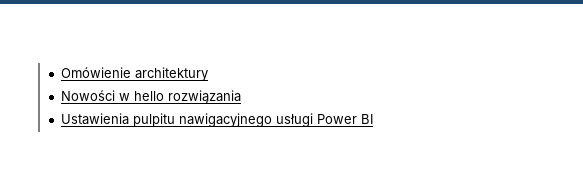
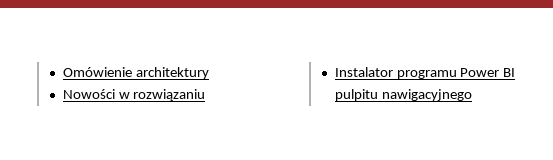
- Nowości w hello rozwiązania
- Ustawienia pulpitu nawigacyjnego usługi Power BI
+ Nowości w rozwiązaniu
+ Instalator programu Power BI pulpitu nawigacyjnego

